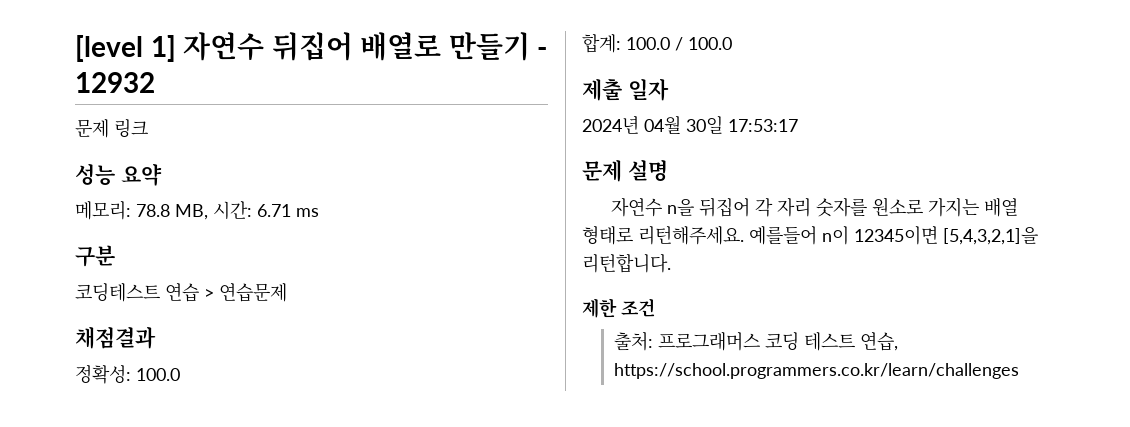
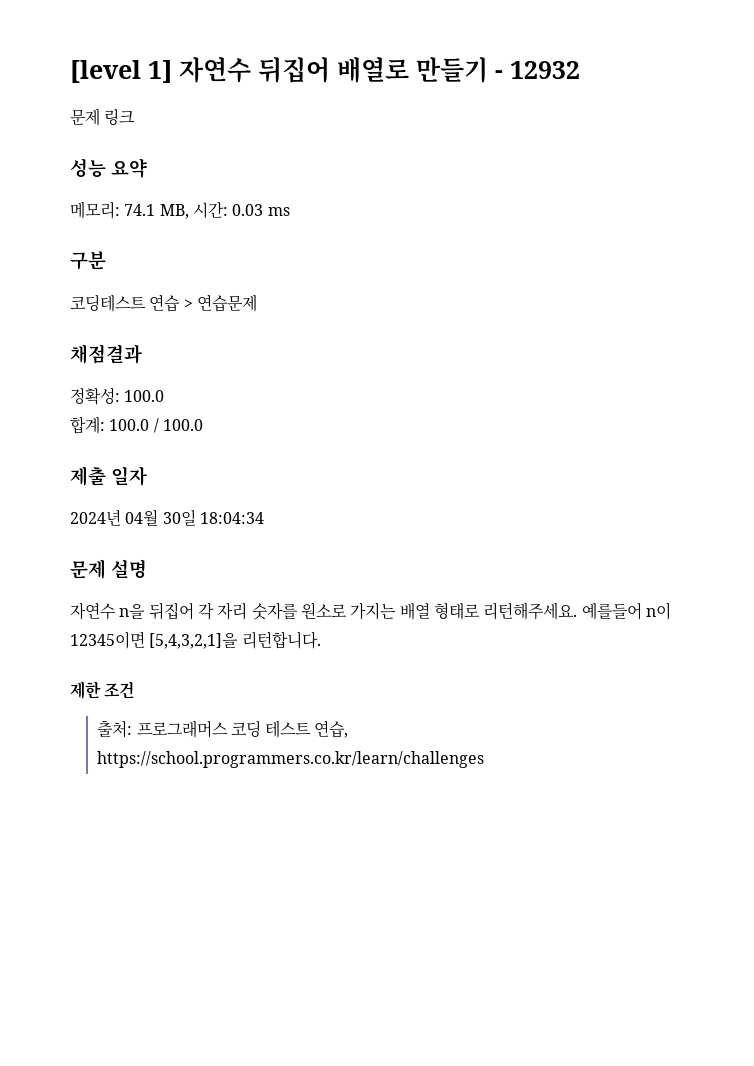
- 메모리: 78.8 MB, 시간: 6.71 ms
+ 메모리: 74.1 MB, 시간: 0.03 ms
- 2024년 04월 30일 17:53:17
+ 2024년 04월 30일 18:04:34

